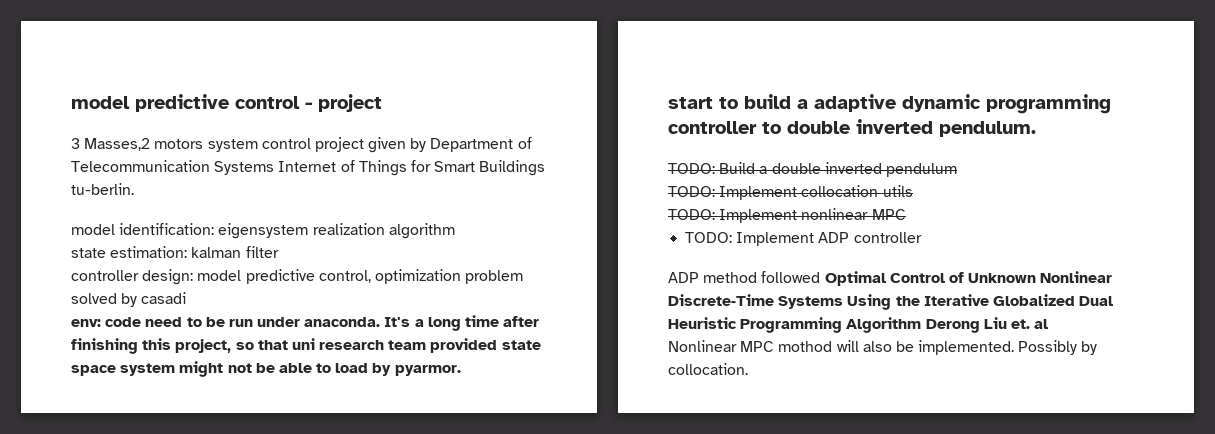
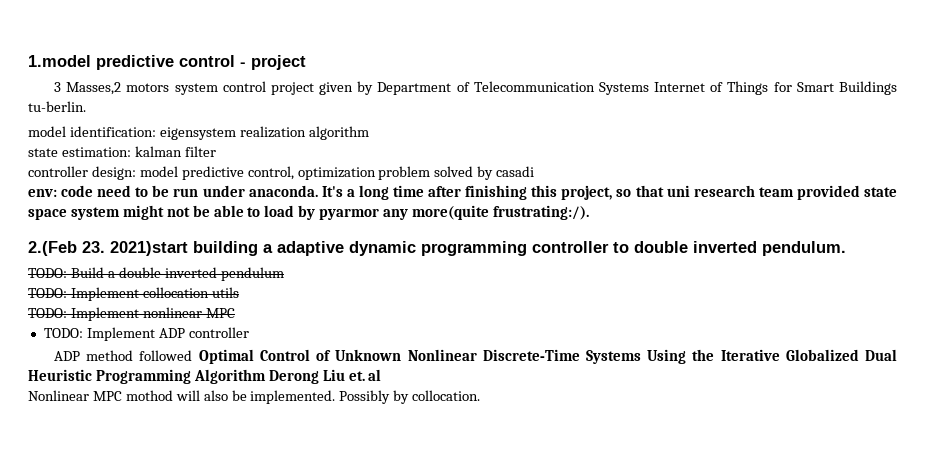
- model predictive control - project
+ 1.model predictive control - project
- It's a long time after finishing this project, so that uni research team provided state space system might not be able to load by pyarmor.
- start to build a adaptive dynamic programming controller to double inverted pendulum.
+ It's a long time after finishing this project, so that uni research team provided state space system might not be able to load by pyarmor any more(quite frustrating:/).
+ 2.(Feb 23. 2021)start building a adaptive dynamic programming controller to double inverted pendulum.

